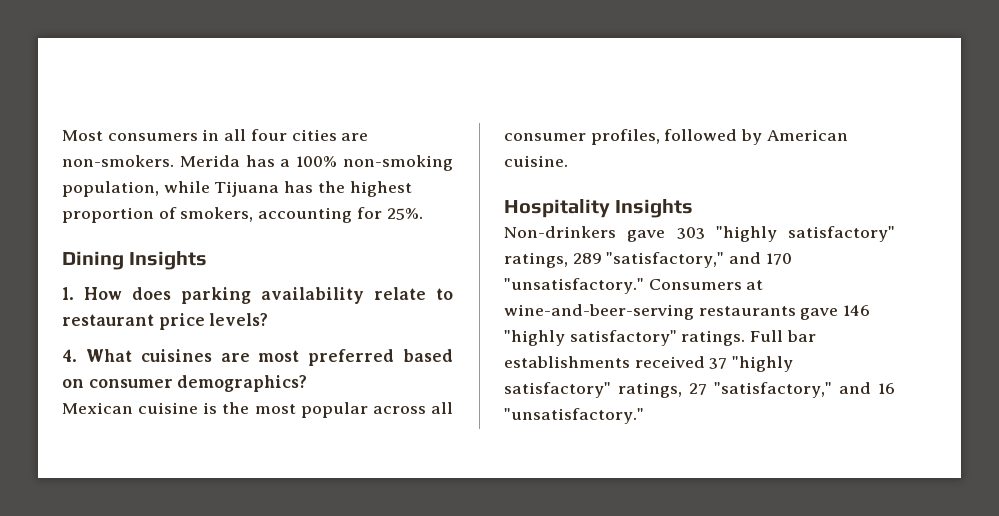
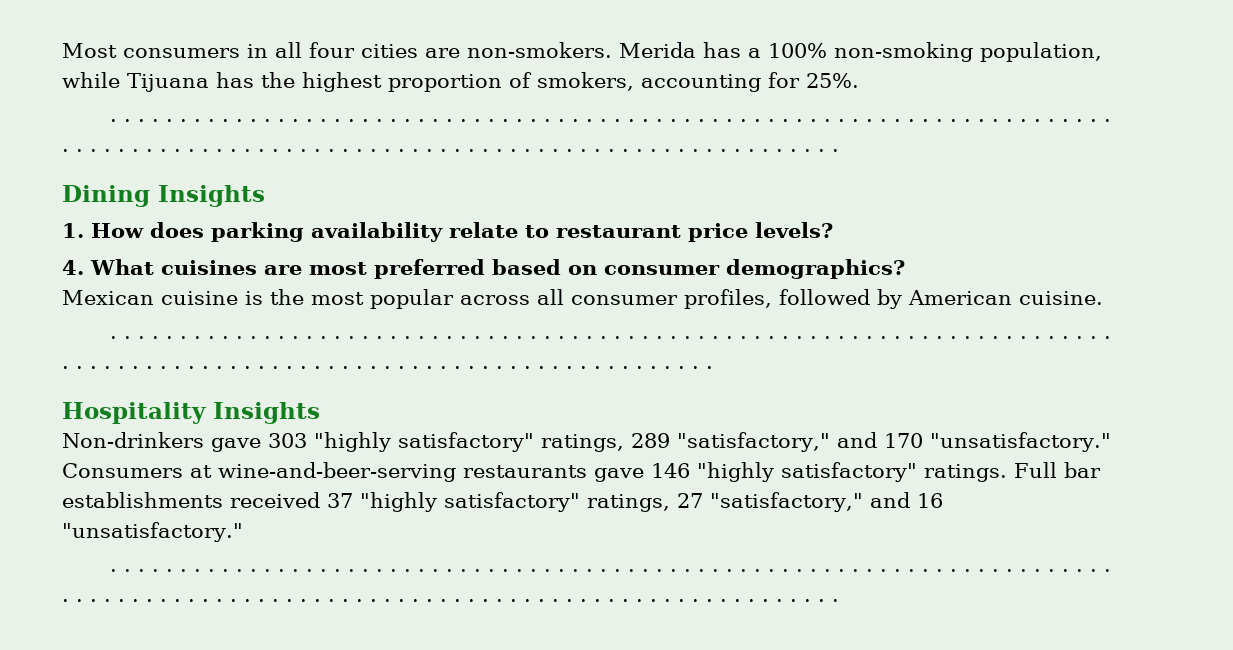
  Merida has a 100% non-smoking population, while Tijuana has the highest proportion of smokers, accounting for 25%.
+ . . . . . . . . . . . . . . . . . . . . . . . . . . . . . . . . . . . . . . . . . . . . . . . . . . . . . . . . . . . . . . . . . . . . . . . . . . . . . . . . . . . . . . . . . . . . . . . . . . . . . . . . . . . . . . . . . . . . . . . . . . . . . . . .
  Mexican cuisine is the most popular across all consumer profiles, followed by American cuisine.
+ . . . . . . . . . . . . . . . . . . . . . . . . . . . . . . . . . . . . . . . . . . . . . . . . . . . . . . . . . . . . . . . . . . . . . . . . . . . . . . . . . . . . . . . . . . . . . . . . . . . . . . . . . . . . . . . . . . . . . . .
  Full bar establishments received 37 "highly satisfactory" ratings, 27 "satisfactory," and 16 "unsatisfactory."
+ . . . . . . . . . . . . . . . . . . . . . . . . . . . . . . . . . . . . . . . . . . . . . . . . . . . . . . . . . . . . . . . . . . . . . . . . . . . . . . . . . . . . . . . . . . . . . . . . . . . . . . . . . . . . . . . . . . . . . . . . . . . . . . . .

